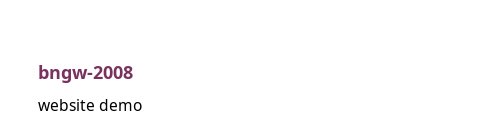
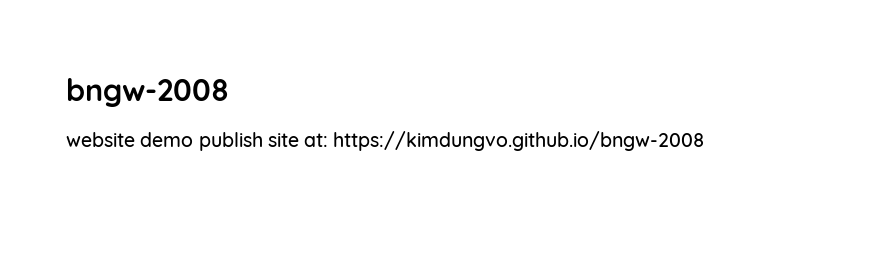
- website demo
+ website demo publish site at: https://kimdungvo.github.io/bngw-2008

